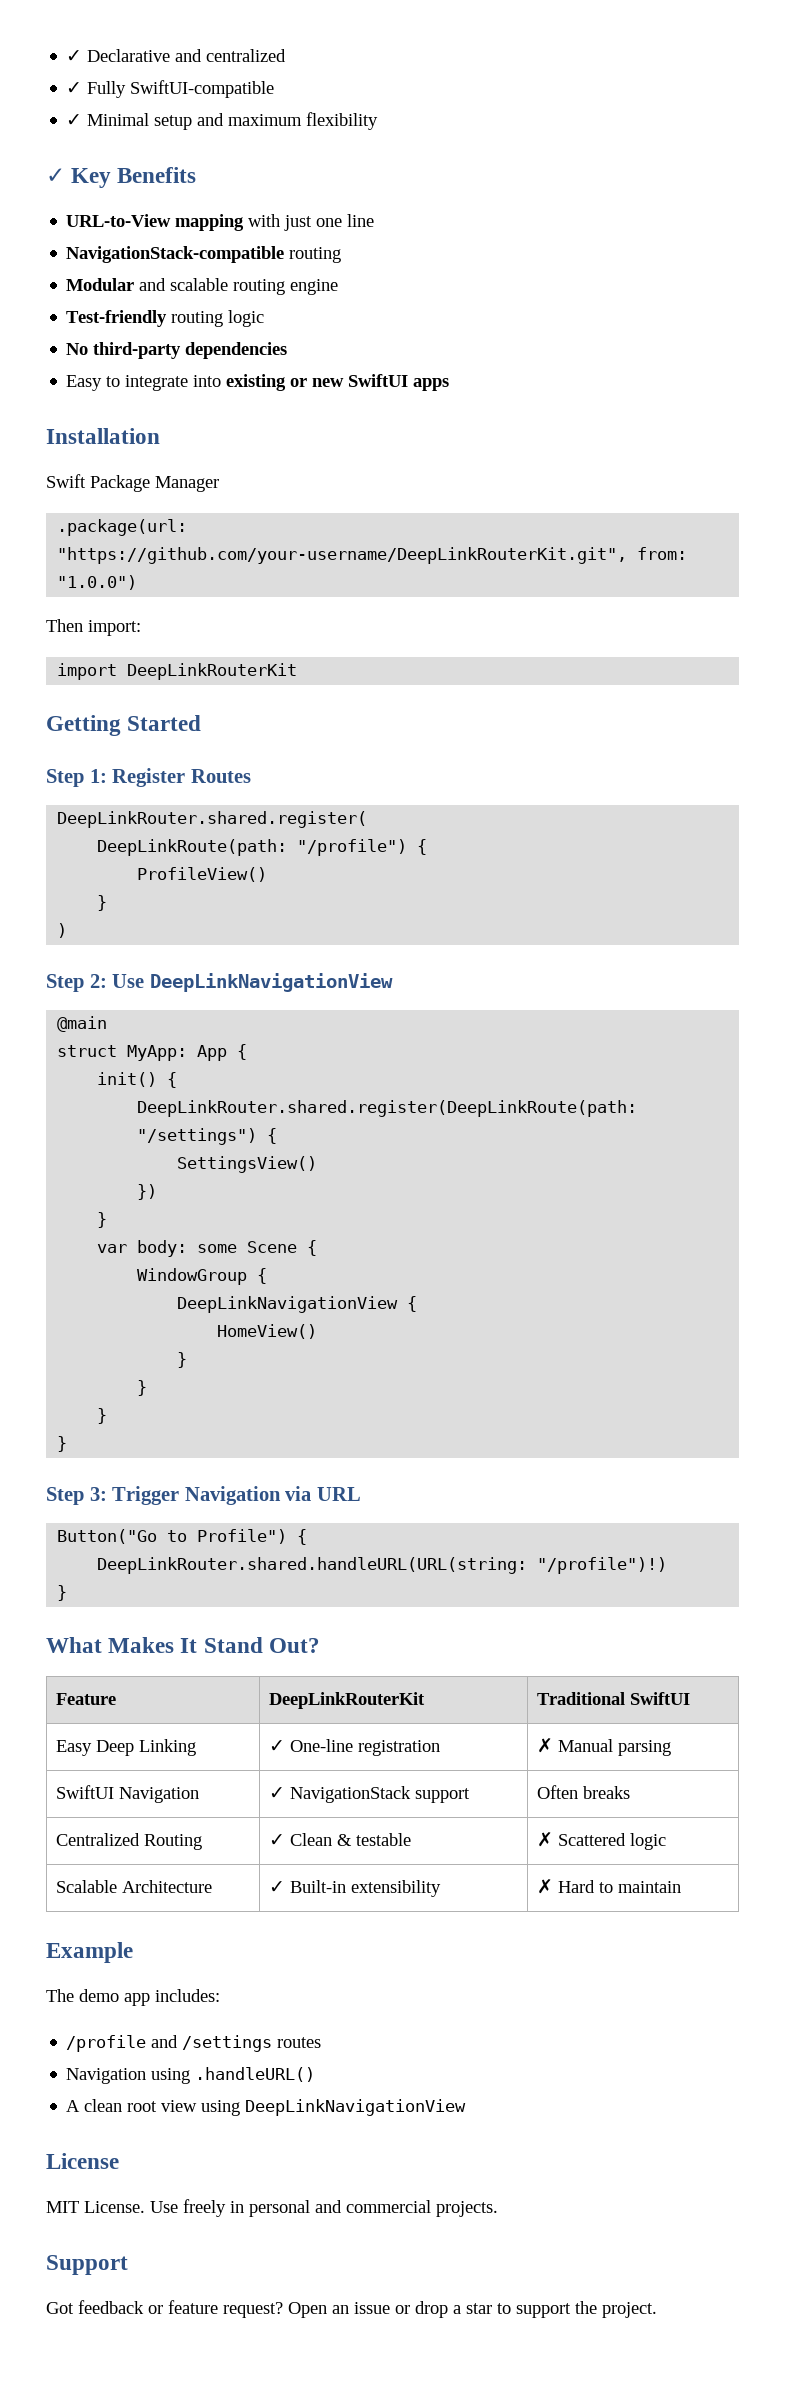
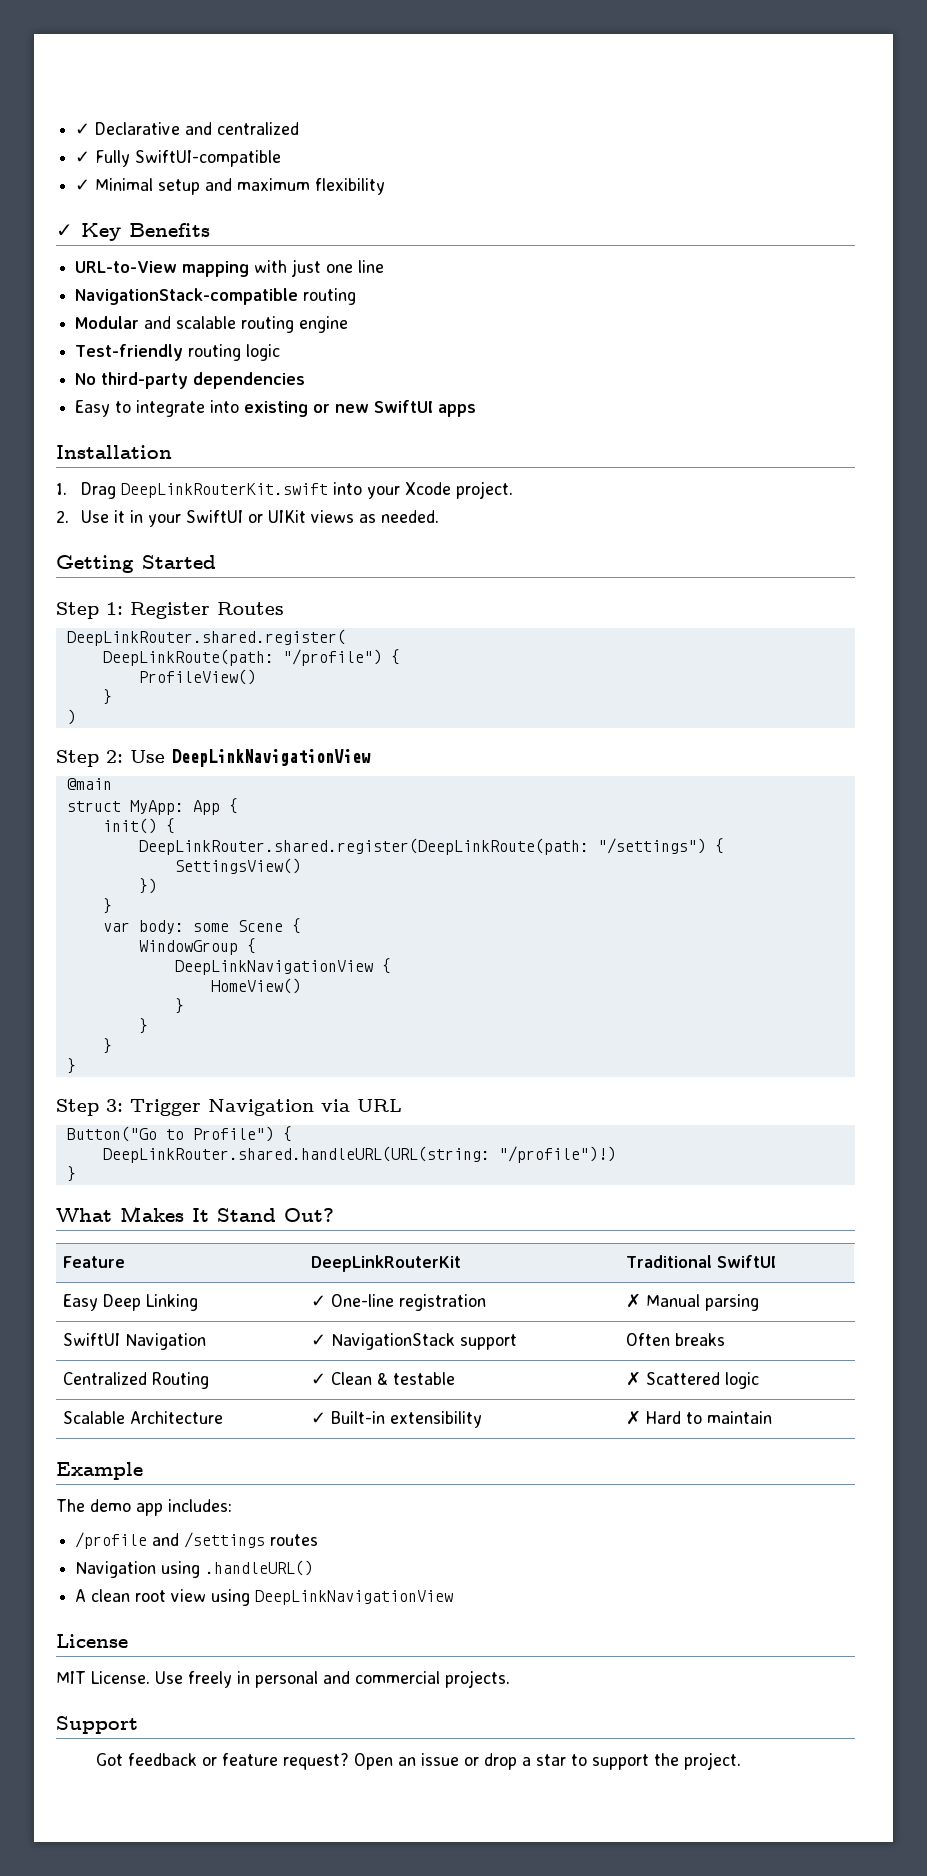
- Swift Package Manager
- .package(url: "https://github.com/your-username/DeepLinkRouterKit.git", from: "1.0.0")
- Then import:
- import DeepLinkRouterKit
+ 1. Drag DeepLinkRouterKit.swift into your Xcode project.
+ 2. Use it in your SwiftUI or UIKit views as needed.

